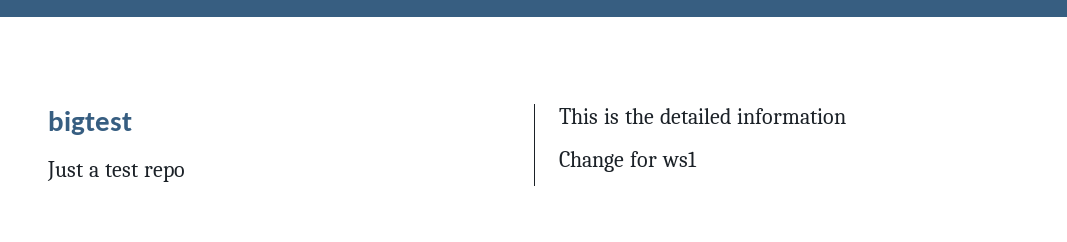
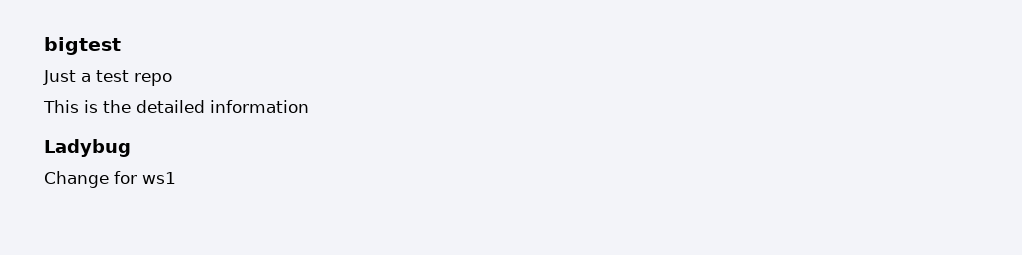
+ Ladybug

